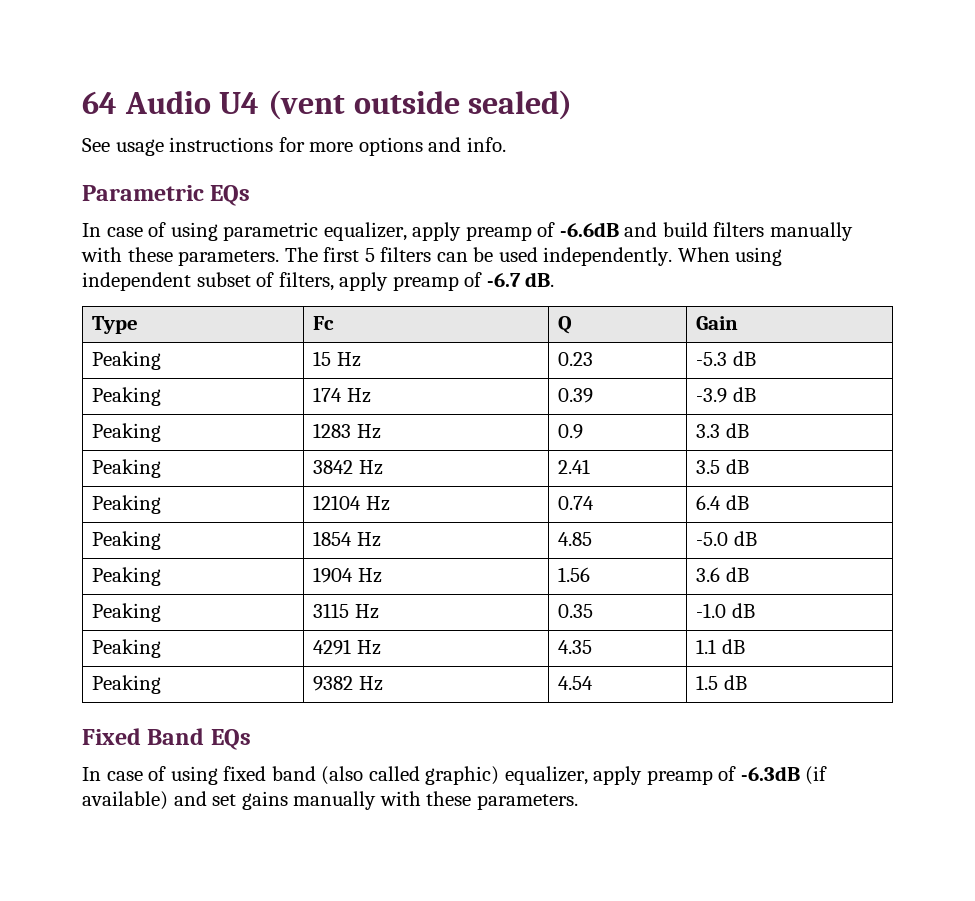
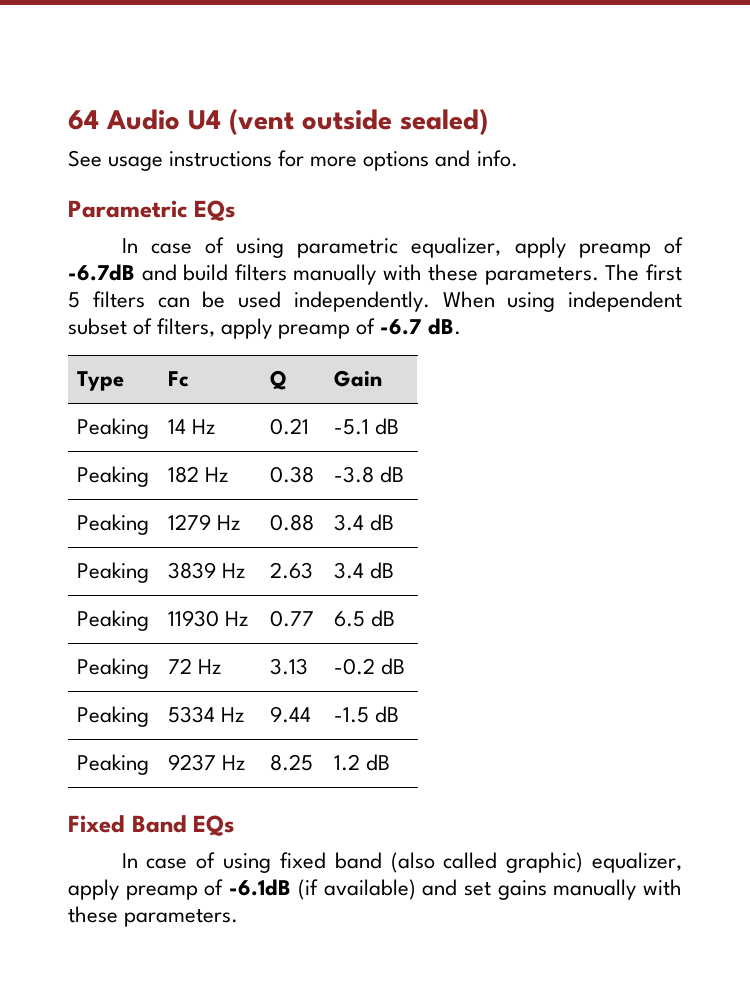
- In case of using parametric equalizer, apply preamp of -6.6dB and build filters manually with these parameters.
+ In case of using parametric equalizer, apply preamp of -6.7dB and build filters manually with these parameters.
- Peaking | 15 Hz | 0.23 | -5.3 dB
- Peaking | 174 Hz | 0.39 | -3.9 dB
- Peaking | 1283 Hz | 0.9 | 3.3 dB
- Peaking | 3842 Hz | 2.41 | 3.5 dB
- Peaking | 12104 Hz | 0.74 | 6.4 dB
- Peaking | 1854 Hz | 4.85 | -5.0 dB
- Peaking | 1904 Hz | 1.56 | 3.6 dB
- Peaking | 3115 Hz | 0.35 | -1.0 dB
- Peaking | 4291 Hz | 4.35 | 1.1 dB
- Peaking | 9382 Hz | 4.54 | 1.5 dB
+ Peaking | 14 Hz | 0.21 | -5.1 dB
+ Peaking | 182 Hz | 0.38 | -3.8 dB
+ Peaking | 1279 Hz | 0.88 | 3.4 dB
+ Peaking | 3839 Hz | 2.63 | 3.4 dB
+ Peaking | 11930 Hz | 0.77 | 6.5 dB
+ Peaking | 72 Hz | 3.13 | -0.2 dB
+ Peaking | 5334 Hz | 9.44 | -1.5 dB
+ Peaking | 9237 Hz | 8.25 | 1.2 dB
- In case of using fixed band (also called graphic) equalizer, apply preamp of -6.3dB (if available) and set gains manually with these parameters.
+ In case of using fixed band (also called graphic) equalizer, apply preamp of -6.1dB (if available) and set gains manually with these parameters.

